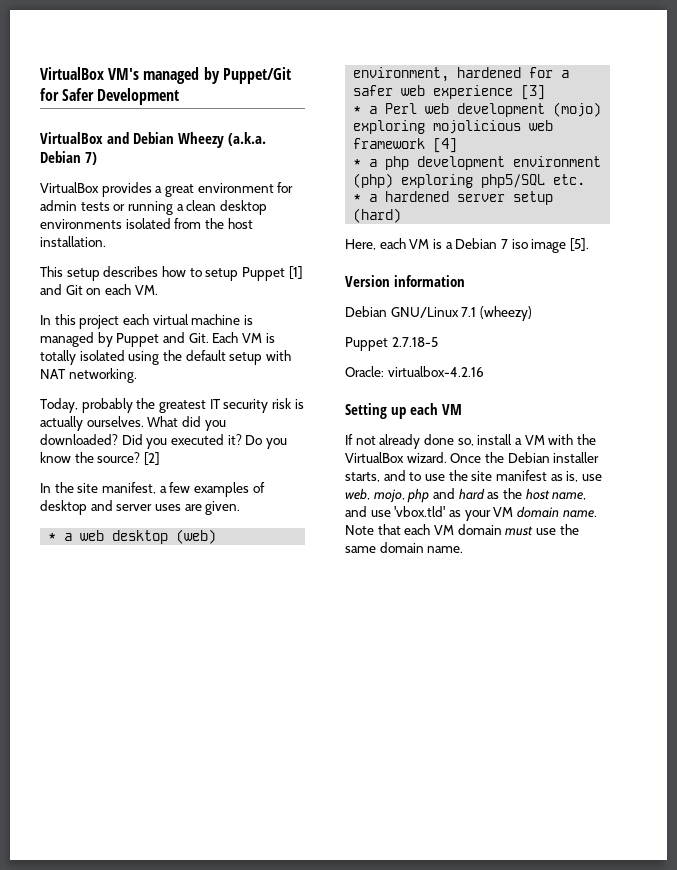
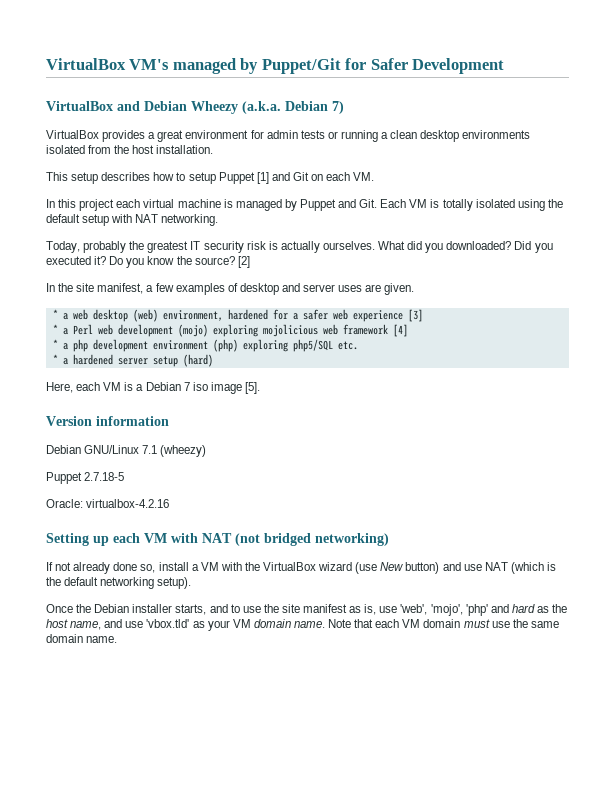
- Setting up each VM
+ Setting up each VM with NAT (not bridged networking)
- If not already done so, install a VM with the VirtualBox wizard. Once the Debian installer starts, and to use the site manifest as is, use web, mojo, php and hard as the host name, and use 'vbox.tld' as your VM domain name.
+ If not already done so, install a VM with the VirtualBox wizard (use New button) and use NAT (which is the default networking setup).
+ Once the Debian installer starts, and to use the site manifest as is, use 'web', 'mojo', 'php' and hard as the host name, and use 'vbox.tld' as your VM domain name.

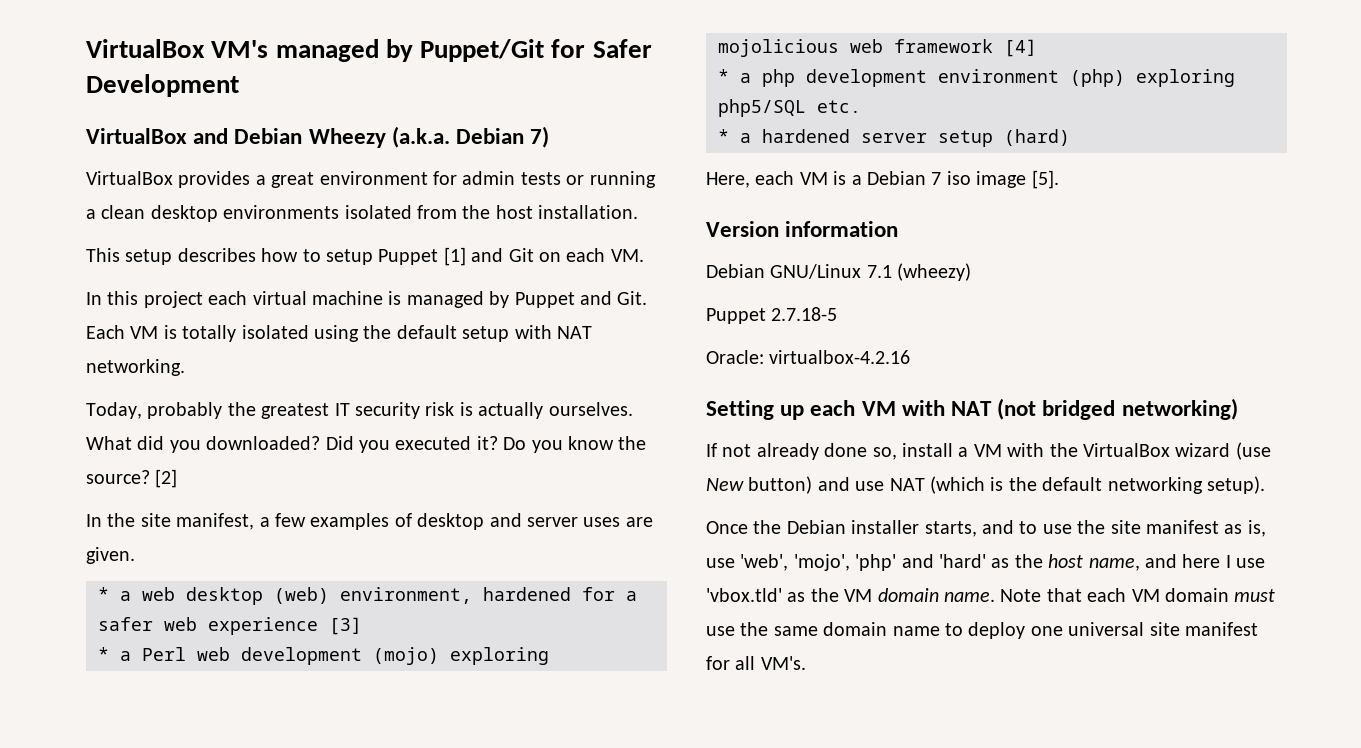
- Once the Debian installer starts, and to use the site manifest as is, use 'web', 'mojo', 'php' and hard as the host name, and use 'vbox.tld' as your VM domain name.
+ Once the Debian installer starts, and to use the site manifest as is, use 'web', 'mojo', 'php' and 'hard' as the host name, and here I use 'vbox.tld' as the VM domain name.
- Note that each VM domain must use the same domain name.
+ Note that each VM domain must use the same domain name to deploy one universal site manifest for all VM's.

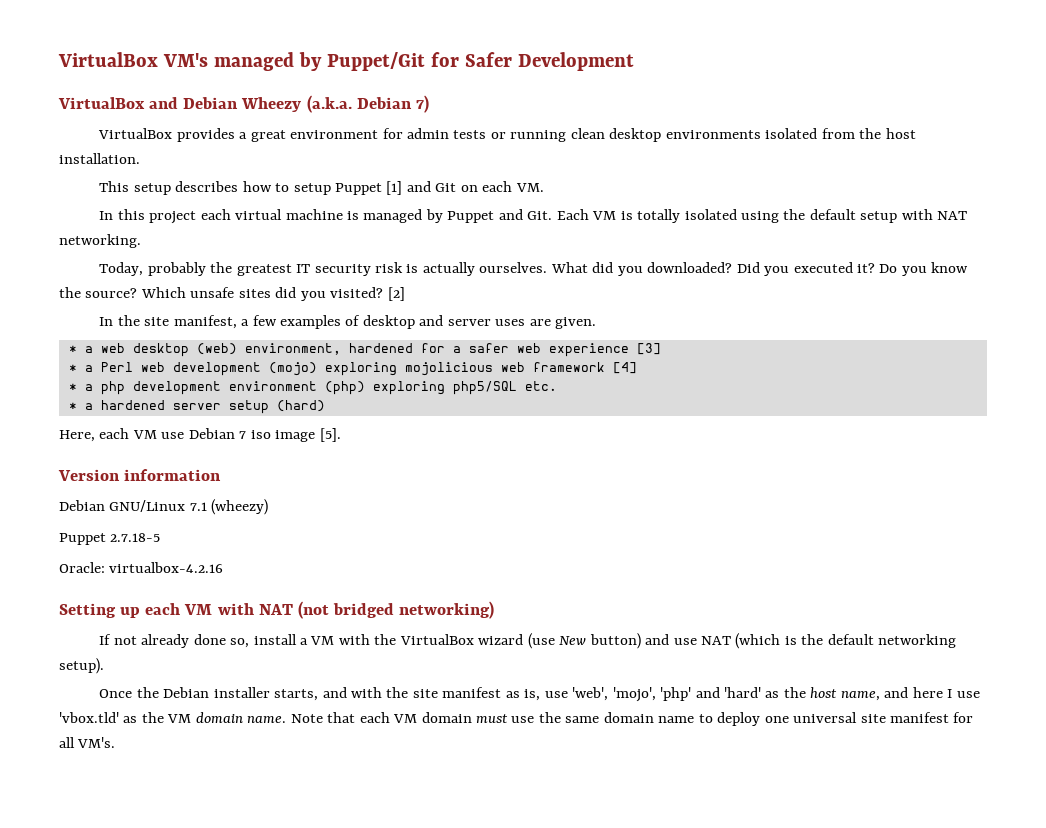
- VirtualBox provides a great environment for admin tests or running a clean desktop environments isolated from the host installation.
+ VirtualBox provides a great environment for admin tests or running clean desktop environments isolated from the host installation.
+ Which unsafe sites did you visited?
- Here, each VM is a Debian 7 iso image [5].
+ Here, each VM use Debian 7 iso image [5].
- Once the Debian installer starts, and to use the site manifest as is, use 'web', 'mojo', 'php' and 'hard' as the host name, and here I use 'vbox.tld' as the VM domain name.
+ Once the Debian installer starts, and with the site manifest as is, use 'web', 'mojo', 'php' and 'hard' as the host name, and here I use 'vbox.tld' as the VM domain name.

